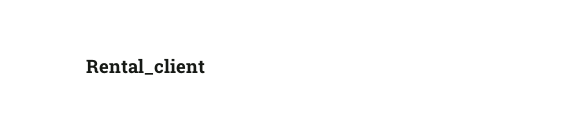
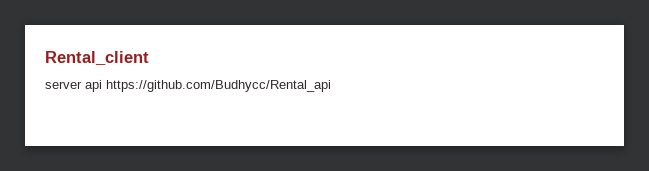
+ server api https://github.com/Budhycc/Rental_api

